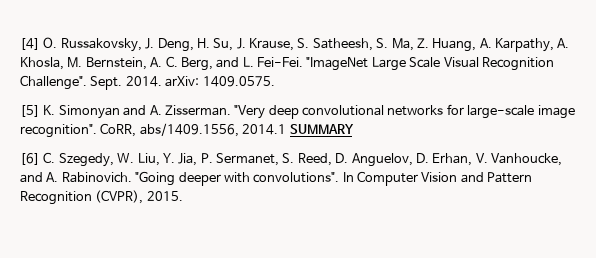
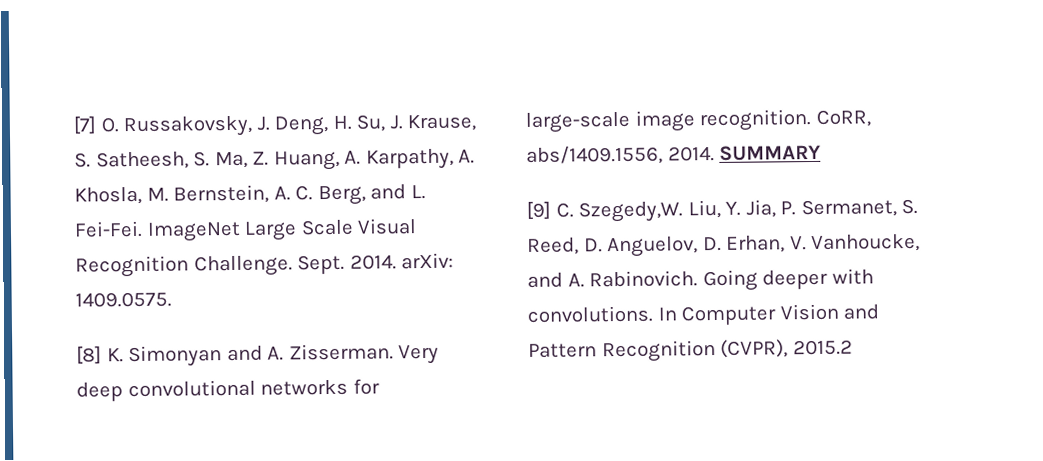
- [4] O. Russakovsky, J. Deng, H. Su, J. Krause, S. Satheesh, S. Ma, Z. Huang, A. Karpathy, A. Khosla, M. Bernstein, A. C. Berg, and L. Fei-Fei.
+ [7] O. Russakovsky, J. Deng, H. Su, J. Krause, S. Satheesh, S. Ma, Z. Huang, A. Karpathy, A. Khosla, M. Bernstein, A. C. Berg, and L. Fei-Fei.
- "ImageNet Large Scale Visual Recognition Challenge".
+ ImageNet Large Scale Visual Recognition Challenge.
- [5] K. Simonyan and A. Zisserman.
+ [8] K. Simonyan and A. Zisserman.
- "Very deep convolutional networks for large-scale image recognition".
+ Very deep convolutional networks for large-scale image recognition.
- CoRR, abs/1409.1556, 2014.1 SUMMARY
+ CoRR, abs/1409.1556, 2014. SUMMARY
- [6] C. Szegedy, W. Liu, Y. Jia, P. Sermanet, S. Reed, D. Anguelov, D. Erhan, V. Vanhoucke, and A. Rabinovich.
+ [9] C. Szegedy,W. Liu, Y. Jia, P. Sermanet, S. Reed, D. Anguelov, D. Erhan, V. Vanhoucke, and A. Rabinovich.
- "Going deeper with convolutions".
+ Going deeper with convolutions.
- In Computer Vision and Pattern Recognition (CVPR), 2015.
+ In Computer Vision and Pattern Recognition (CVPR), 2015.2

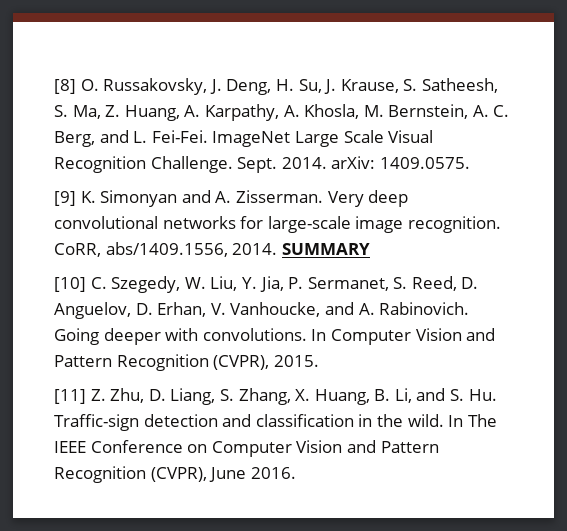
- [7] O. Russakovsky, J. Deng, H. Su, J. Krause, S. Satheesh, S. Ma, Z. Huang, A. Karpathy, A. Khosla, M. Bernstein, A. C. Berg, and L. Fei-Fei.
+ [8] O. Russakovsky, J. Deng, H. Su, J. Krause, S. Satheesh, S. Ma, Z. Huang, A. Karpathy, A. Khosla, M. Bernstein, A. C. Berg, and L. Fei-Fei.
- [8] K. Simonyan and A. Zisserman.
+ [9] K. Simonyan and A. Zisserman.
- [9] C. Szegedy,W. Liu, Y. Jia, P. Sermanet, S. Reed, D. Anguelov, D. Erhan, V. Vanhoucke, and A. Rabinovich.
+ [10] C. Szegedy, W. Liu, Y. Jia, P. Sermanet, S. Reed, D. Anguelov, D. Erhan, V. Vanhoucke, and A. Rabinovich.
- In Computer Vision and Pattern Recognition (CVPR), 2015.2
+ In Computer Vision and Pattern Recognition (CVPR), 2015.
+ [11] Z. Zhu, D. Liang, S. Zhang, X. Huang, B. Li, and S. Hu. Traffic-sign detection and classification in the wild. In The IEEE Conference on Computer Vision and Pattern Recognition (CVPR), June 2016.

